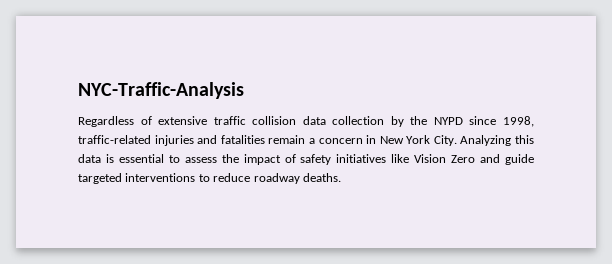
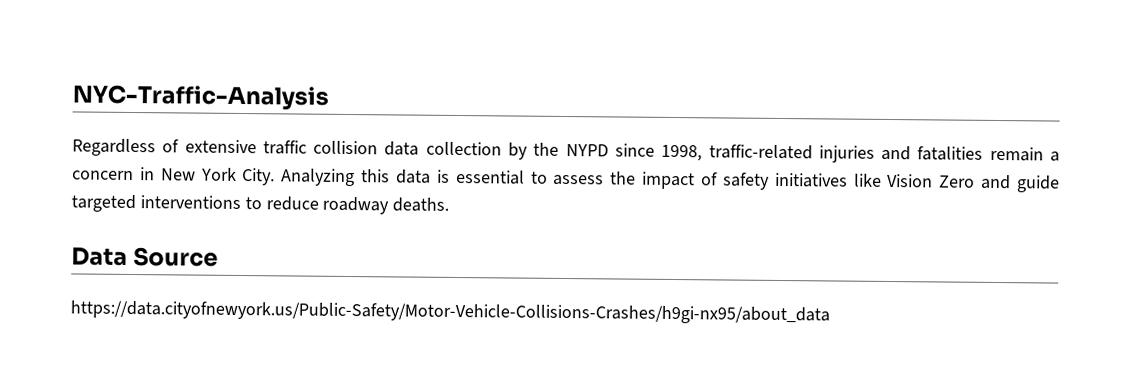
+ Data Source
+ https://data.cityofnewyork.us/Public-Safety/Motor-Vehicle-Collisions-Crashes/h9gi-nx95/about_data

